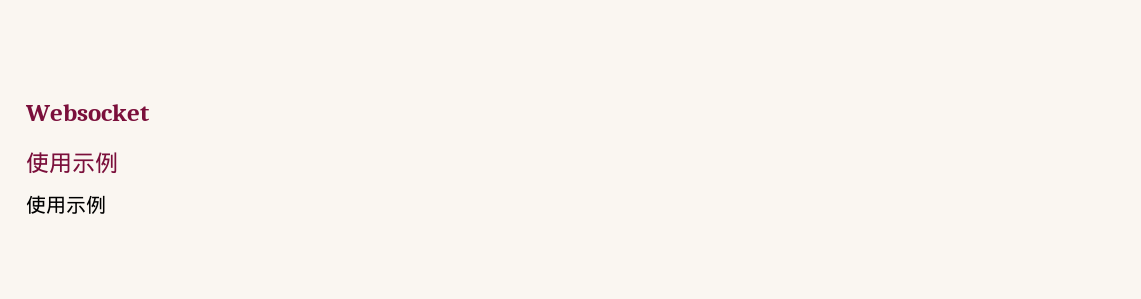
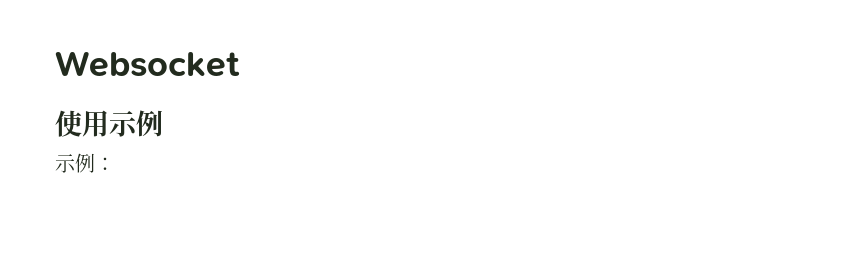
  Websocket
  使用示例
- 使用示例
+ 示例：

